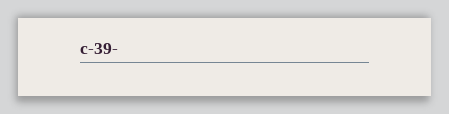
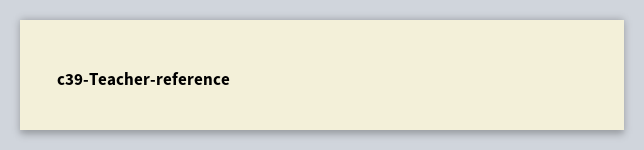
- c-39-
+ c39-Teacher-reference

